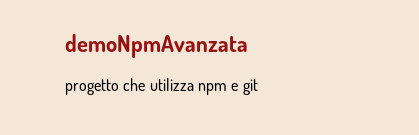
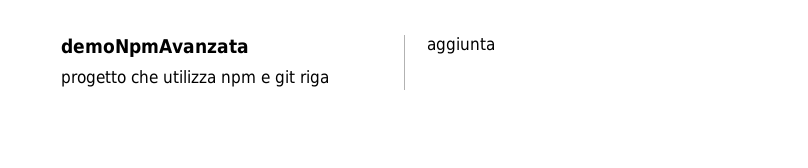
- progetto che utilizza npm e git
+ progetto che utilizza npm e git riga aggiunta

